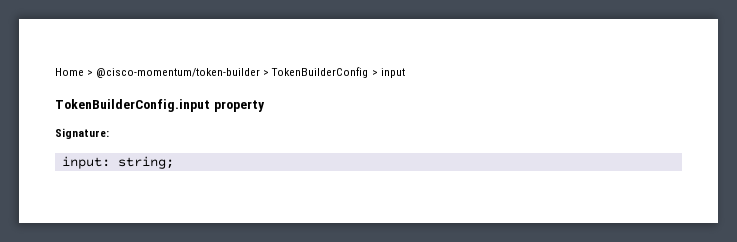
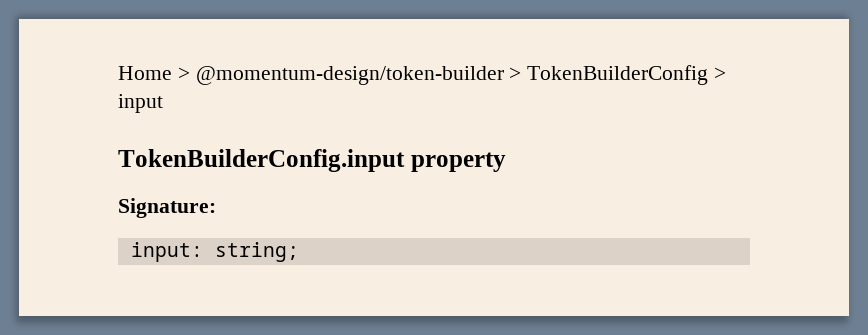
- Home > @cisco-momentum/token-builder > TokenBuilderConfig > input
+ Home > @momentum-design/token-builder > TokenBuilderConfig > input

